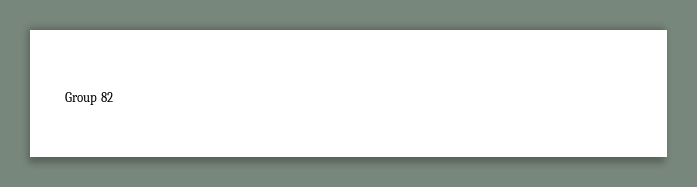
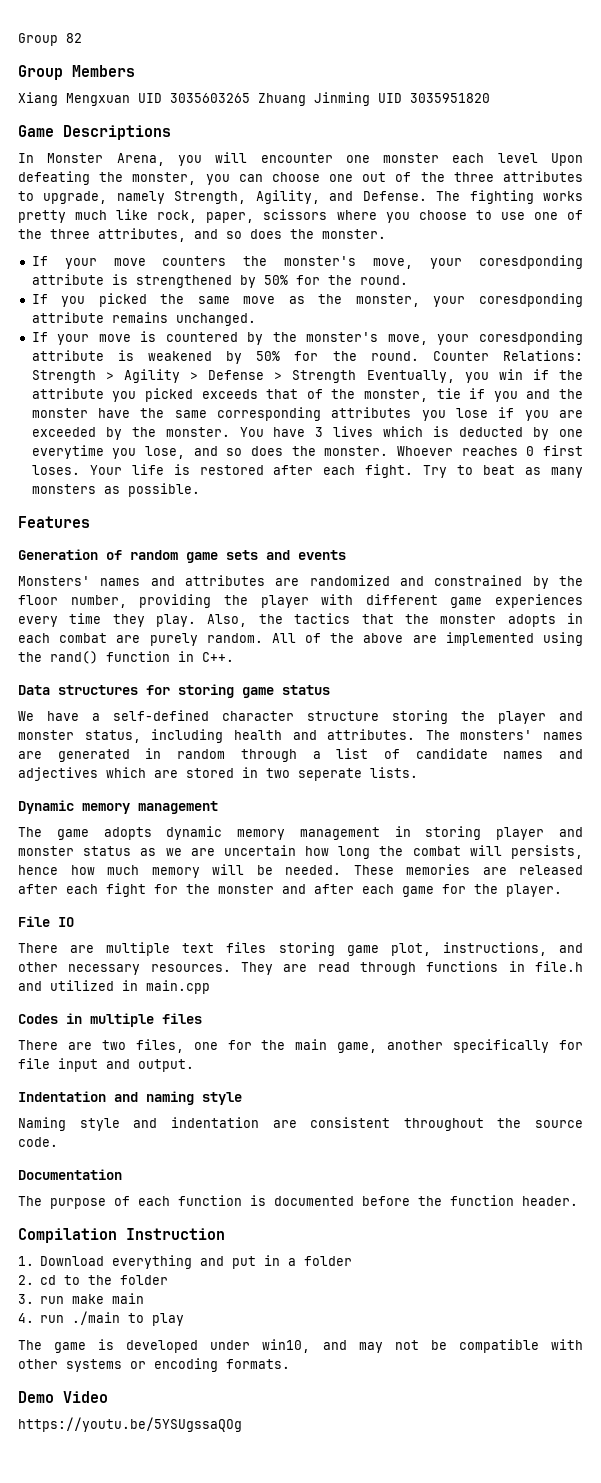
+ Group Members
+ Xiang Mengxuan UID 3035603265 Zhuang Jinming UID 3035951820
+ Game Descriptions
+ In Monster Arena, you will encounter one monster each level Upon defeating the monster, you can choose one out of the three attributes to upgrade, namely Strength, Agility, and Defense. The fighting works pretty much like rock, paper, scissors where you choose to use one of the three attributes, and so does the monster.
+ If your move counters the monster's move, your coresdponding attribute is strengthened by 50% for the round.
+ If you picked the same move as the monster, your coresdponding attribute remains unchanged.
+ If your move is countered by the monster's move, your coresdponding attribute is weakened by 50% for the round. Counter Relations: Strength > Agility > Defense > Strength Eventually, you win if the attribute you picked exceeds that of the monster, tie if you and the monster have the same corresponding attributes you lose if you are exceeded by the monster. You have 3 lives which is deducted by one everytime you lose, and so does the monster. Whoever reaches 0 first loses. Your life is restored after each fight. Try to beat as many monsters as possible.
+ Features
+ Generation of random game sets and events
+ Monsters' names and attributes are randomized and constrained by the floor number, providing the player with different game experiences every time they play. Also, the tactics that the monster adopts in each combat are purely random. All of the above are implemented using the rand() function in C++.
+ Data structures for storing game status
+ We have a self-defined character structure storing the player and monster status, including health and attributes. The monsters' names are generated in random through a list of candidate names and adjectives which are stored in two seperate lists.
+ Dynamic memory management
+ The game adopts dynamic memory management in storing player and monster status as we are uncertain how long the combat will persists, hence how much memory will be needed. These memories are released after each fight for the monster and after each game for the player.
+ File IO
+ There are multiple text files storing game plot, instructions, and other necessary resources. They are read through functions in file.h and utilized in main.cpp
+ Codes in multiple files
+ There are two files, one for the main game, another specifically for file input and output.
+ Indentation and naming style
+ Naming style and indentation are consistent throughout the source code.
+ Documentation
+ The purpose of each function is documented before the function header.
+ Compilation Instruction
+ 1. Download everything and put in a folder
+ 2. cd to the folder
+ 3. run make main
+ 4. run ./main to play
+ The game is developed under win10, and may not be compatible with other systems or encoding formats.
+ Demo Video
+ https://youtu.be/5YSUgssaQOg

